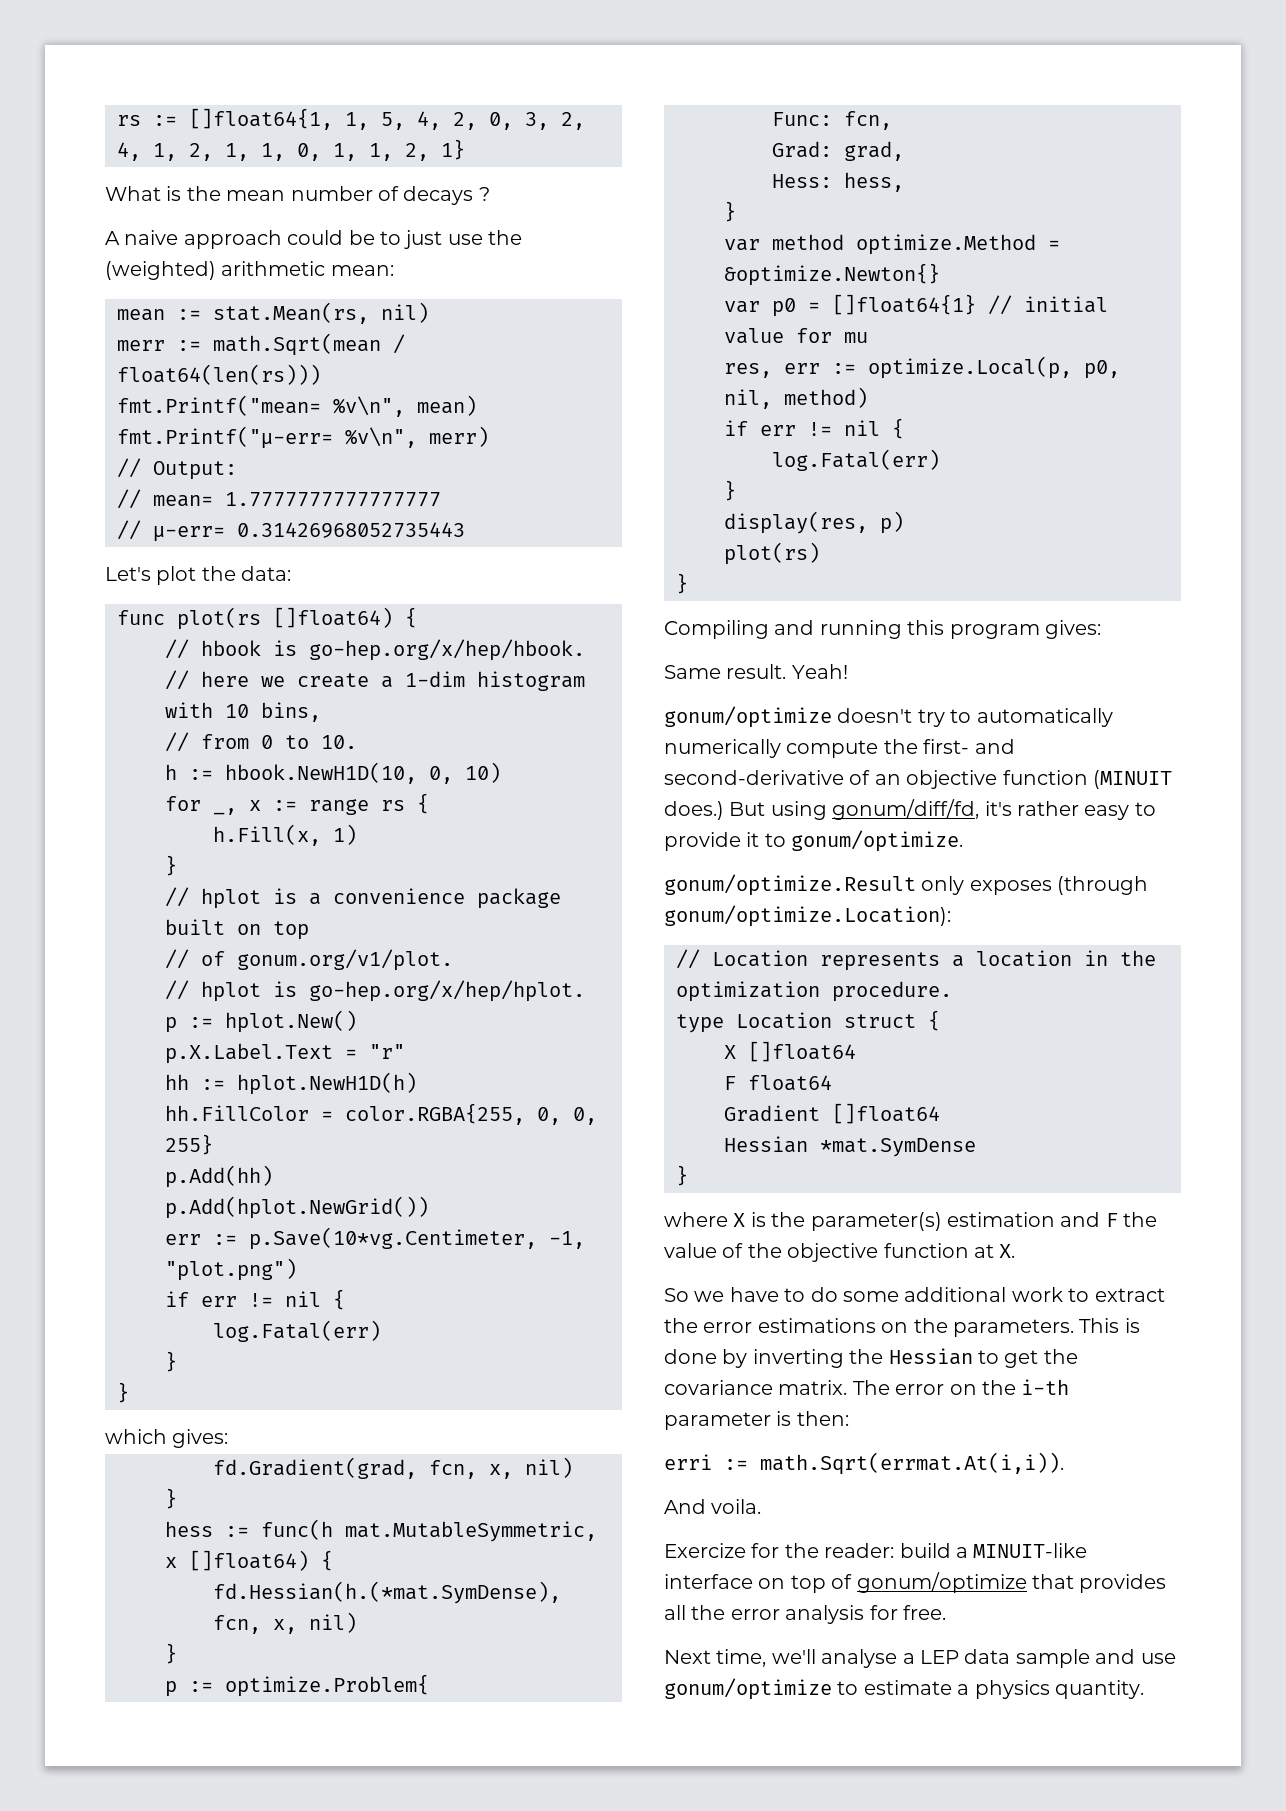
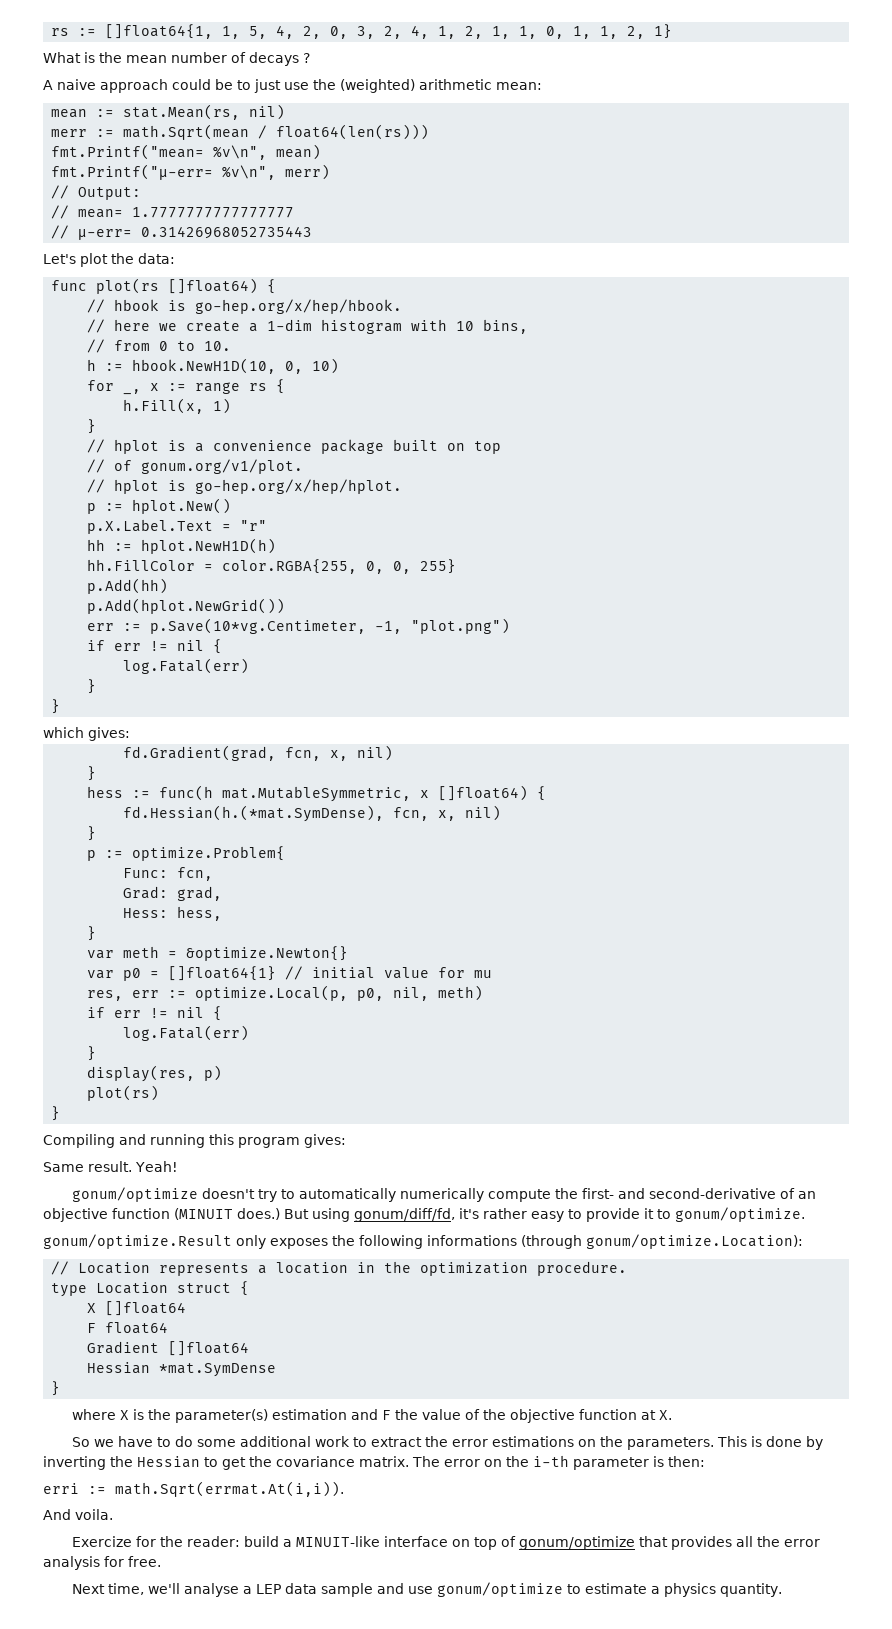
- var method optimize.Method = &optimize.Newton{}
+ var meth = &optimize.Newton{}
- res, err := optimize.Local(p, p0, nil, method)
+ res, err := optimize.Local(p, p0, nil, meth)
- gonum/optimize.Result only exposes (through gonum/optimize.Location):
+ gonum/optimize.Result only exposes the following informations (through gonum/optimize.Location):

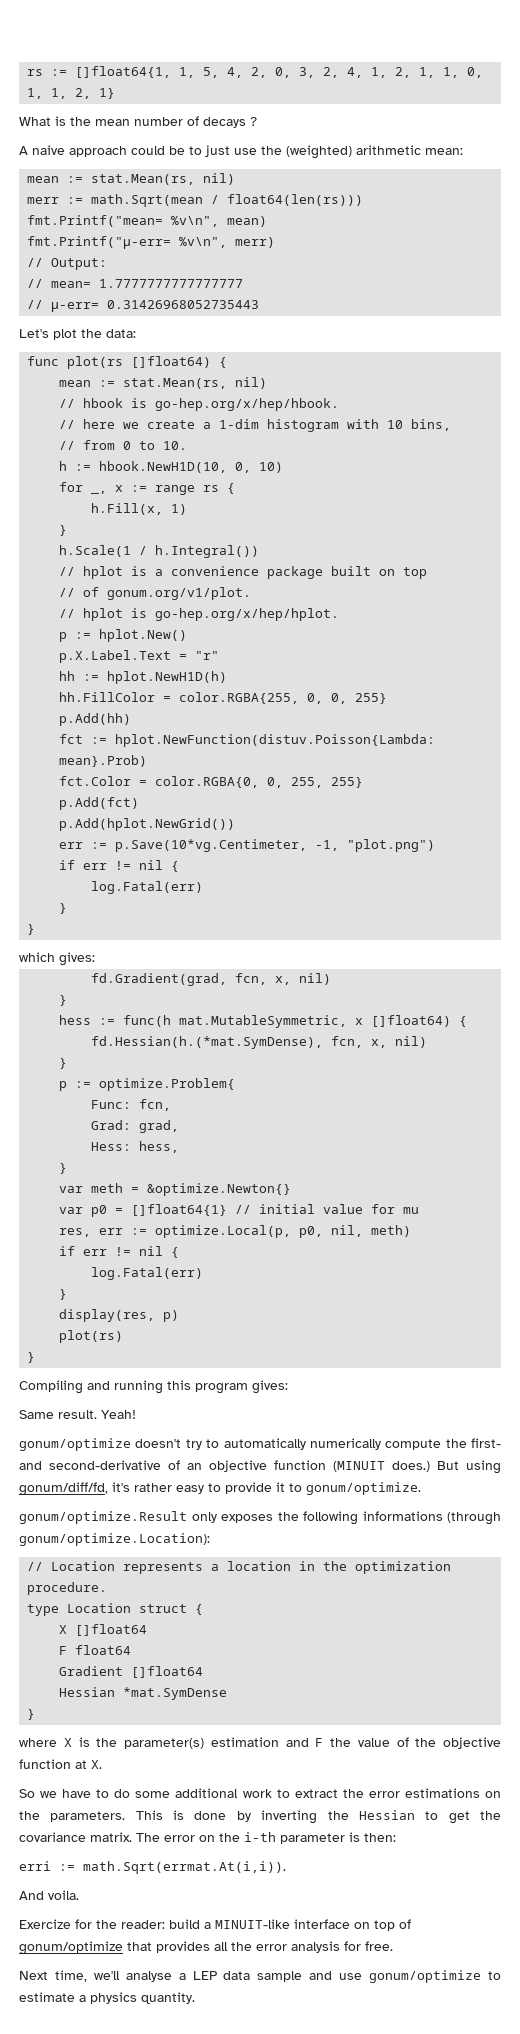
  func plot(rs []float64) {
+ mean := stat.Mean(rs, nil)
+ h.Scale(1 / h.Integral())
+ fct := hplot.NewFunction(distuv.Poisson{Lambda: mean}.Prob)
+ fct.Color = color.RGBA{0, 0, 255, 255}
+ p.Add(fct)

